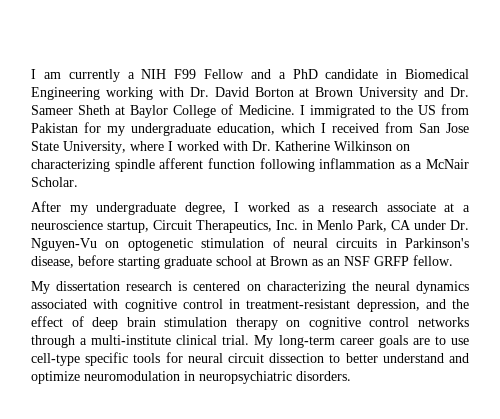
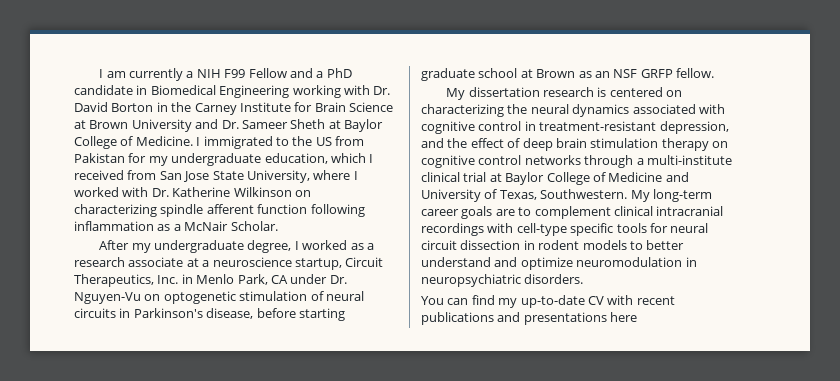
- I am currently a NIH F99 Fellow and a PhD candidate in Biomedical Engineering working with Dr. David Borton at Brown University and Dr. Sameer Sheth at Baylor College of Medicine.
+ I am currently a NIH F99 Fellow and a PhD candidate in Biomedical Engineering working with Dr. David Borton in the Carney Institute for Brain Science at Brown University and Dr. Sameer Sheth at Baylor College of Medicine.
- My dissertation research is centered on characterizing the neural dynamics associated with cognitive control in treatment-resistant depression, and the effect of deep brain stimulation therapy on cognitive control networks through a multi-institute clinical trial.
+ My dissertation research is centered on characterizing the neural dynamics associated with cognitive control in treatment-resistant depression, and the effect of deep brain stimulation therapy on cognitive control networks through a multi-institute clinical trial at Baylor College of Medicine and University of Texas, Southwestern.
- My long-term career goals are to use cell-type specific tools for neural circuit dissection to better understand and optimize neuromodulation in neuropsychiatric disorders.
+ My long-term career goals are to complement clinical intracranial recordings with cell-type specific tools for neural circuit dissection in rodent models to better understand and optimize neuromodulation in neuropsychiatric disorders.
+ You can find my up-to-date CV with recent publications and presentations here

